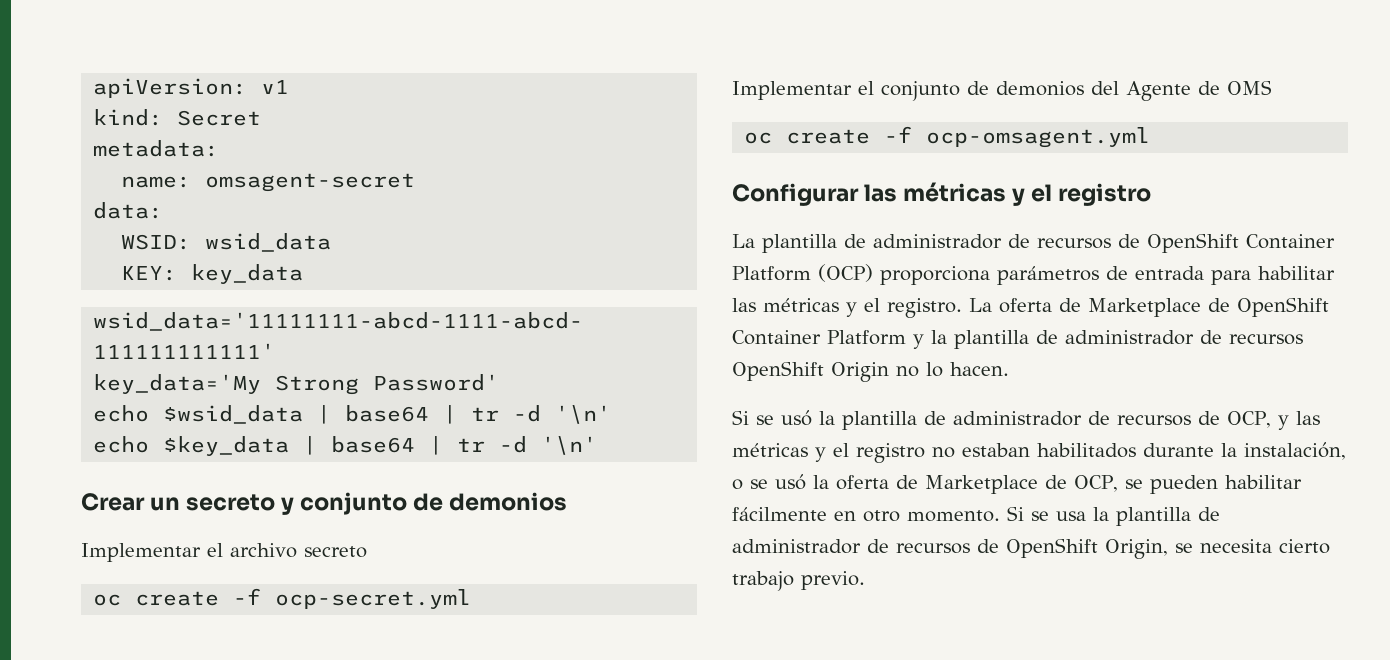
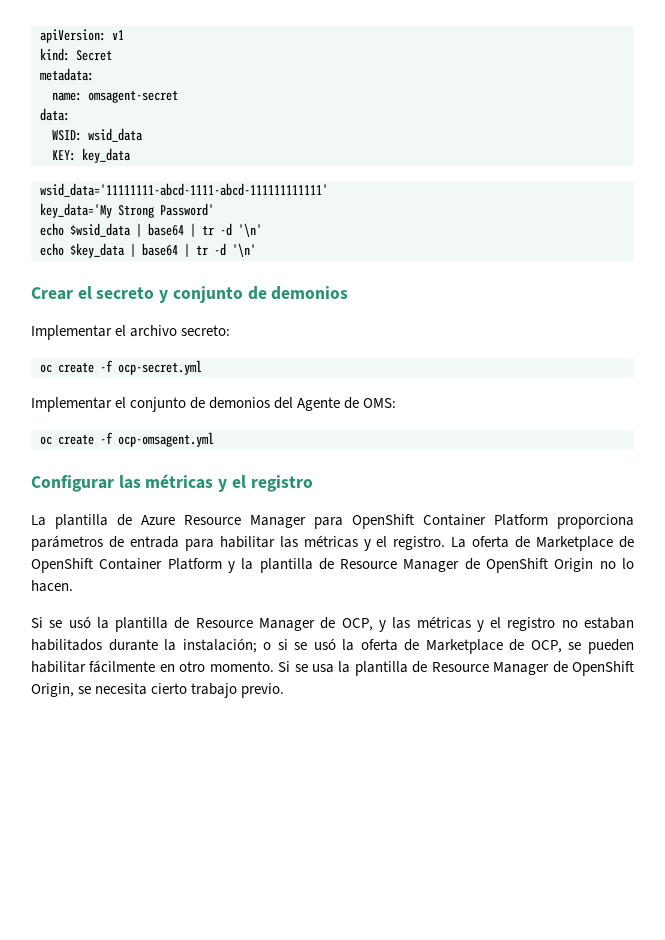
- Crear un secreto y conjunto de demonios
+ Crear el secreto y conjunto de demonios
- Implementar el archivo secreto
+ Implementar el archivo secreto:
- Implementar el conjunto de demonios del Agente de OMS
+ Implementar el conjunto de demonios del Agente de OMS:
- La plantilla de administrador de recursos de OpenShift Container Platform (OCP) proporciona parámetros de entrada para habilitar las métricas y el registro.
+ La plantilla de Azure Resource Manager para OpenShift Container Platform proporciona parámetros de entrada para habilitar las métricas y el registro.
- La oferta de Marketplace de OpenShift Container Platform y la plantilla de administrador de recursos OpenShift Origin no lo hacen.
+ La oferta de Marketplace de OpenShift Container Platform y la plantilla de Resource Manager de OpenShift Origin no lo hacen.
- Si se usó la plantilla de administrador de recursos de OCP, y las métricas y el registro no estaban habilitados durante la instalación, o se usó la oferta de Marketplace de OCP, se pueden habilitar fácilmente en otro momento.
+ Si se usó la plantilla de Resource Manager de OCP, y las métricas y el registro no estaban habilitados durante la instalación; o si se usó la oferta de Marketplace de OCP, se pueden habilitar fácilmente en otro momento.
- Si se usa la plantilla de administrador de recursos de OpenShift Origin, se necesita cierto trabajo previo.
+ Si se usa la plantilla de Resource Manager de OpenShift Origin, se necesita cierto trabajo previo.

